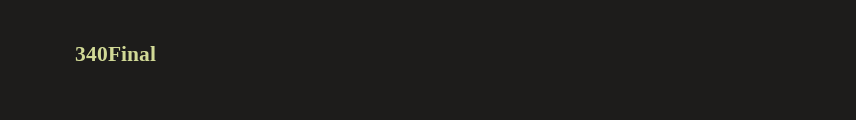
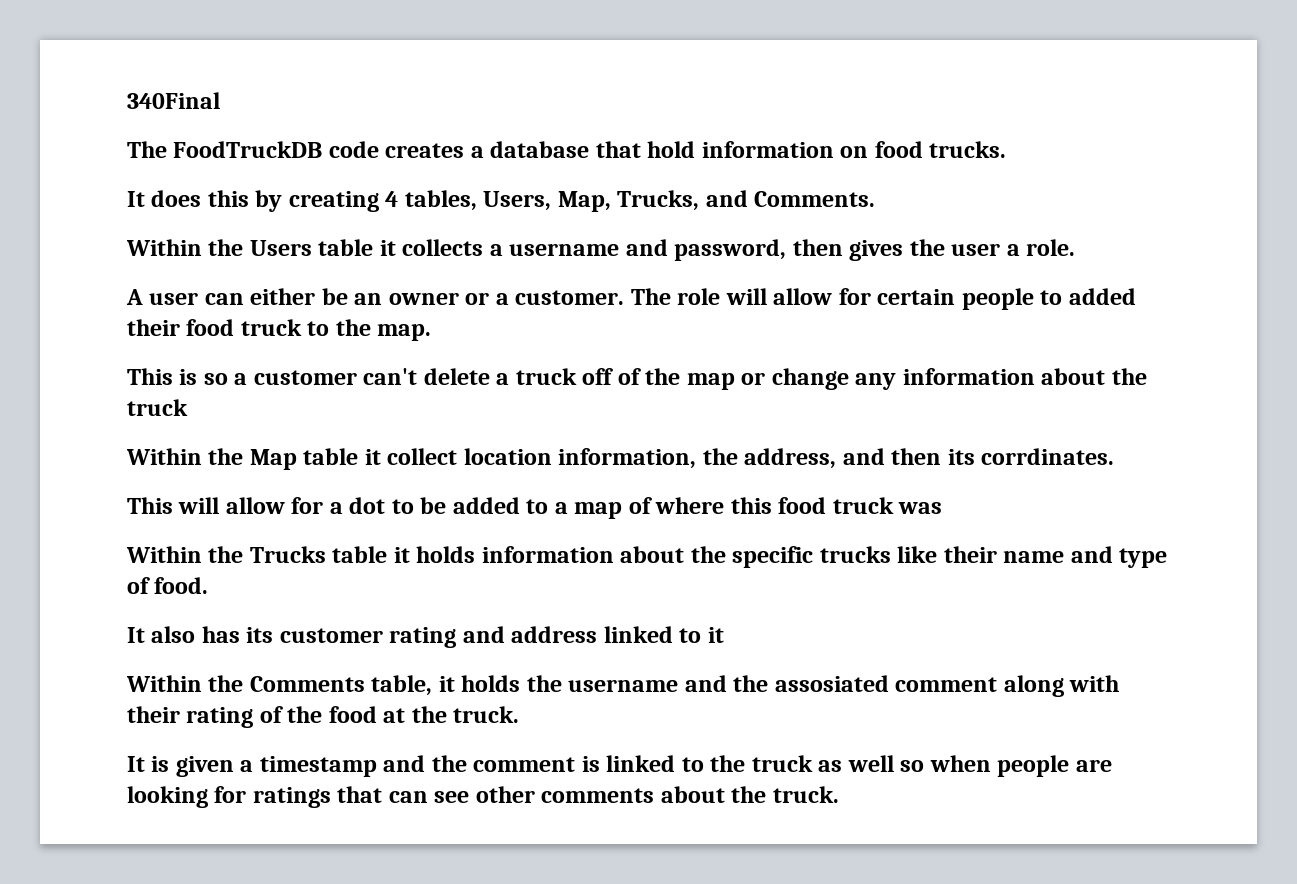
+ The FoodTruckDB code creates a database that hold information on food trucks.
+ It does this by creating 4 tables, Users, Map, Trucks, and Comments.
+ Within the Users table it collects a username and password, then gives the user a role.
+ A user can either be an owner or a customer. The role will allow for certain people to added their food truck to the map.
+ This is so a customer can't delete a truck off of the map or change any information about the truck
+ Within the Map table it collect location information, the address, and then its corrdinates.
+ This will allow for a dot to be added to a map of where this food truck was
+ Within the Trucks table it holds information about the specific trucks like their name and type of food.
+ It also has its customer rating and address linked to it
+ Within the Comments table, it holds the username and the assosiated comment along with their rating of the food at the truck.
+ It is given a timestamp and the comment is linked to the truck as well so when people are looking for ratings that can see other comments about the truck.

